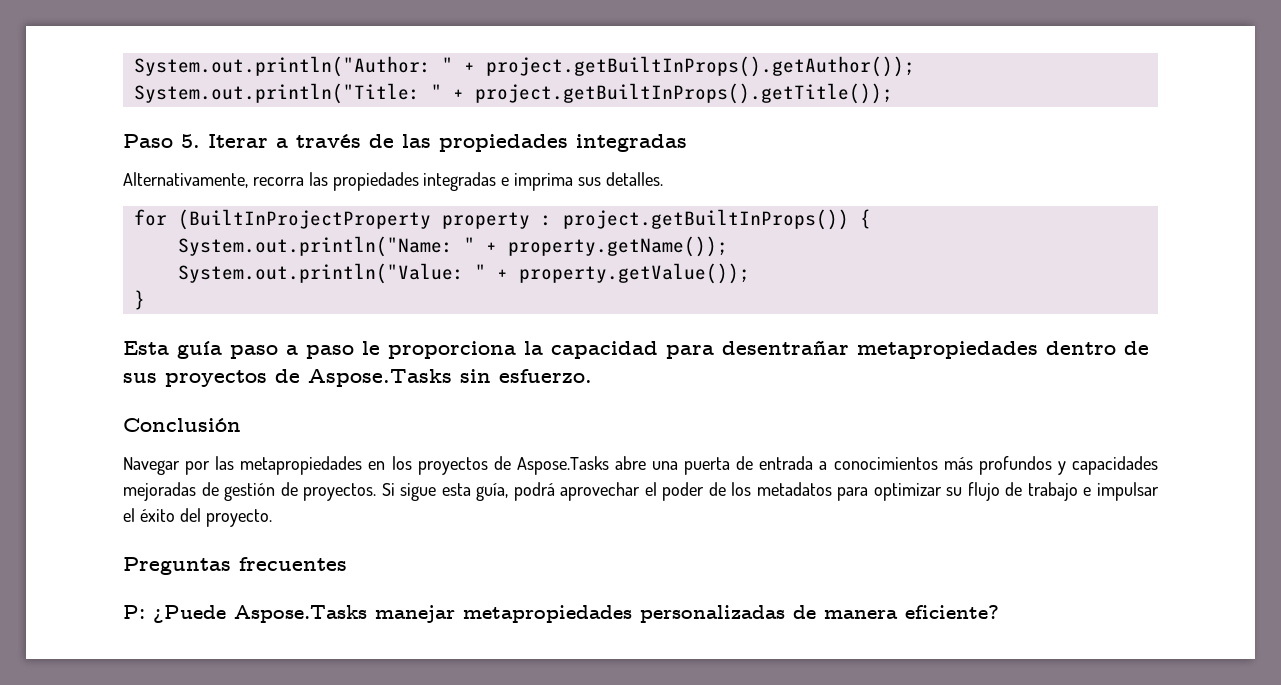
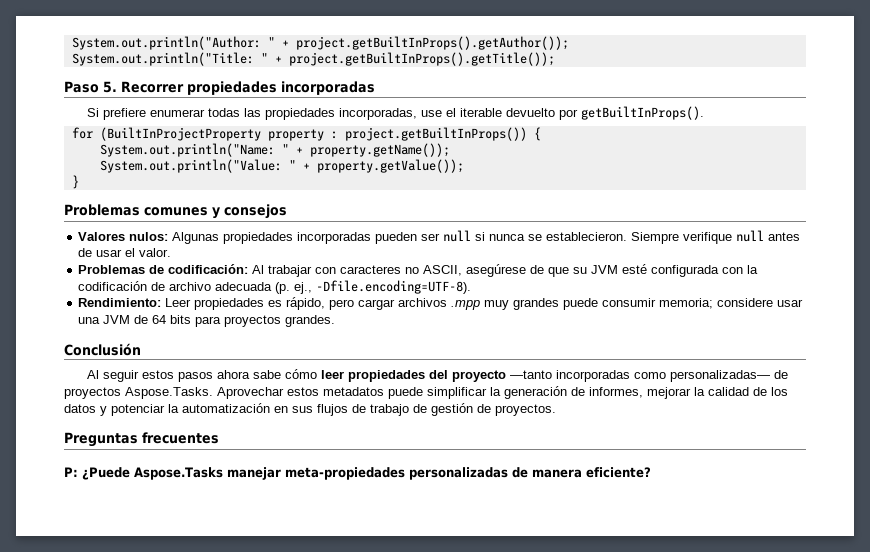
- Paso 5. Iterar a través de las propiedades integradas
- Alternativamente, recorra las propiedades integradas e imprima sus detalles.
+ Paso 5. Recorrer propiedades incorporadas
+ Si prefiere enumerar todas las propiedades incorporadas, use el iterable devuelto por getBuiltInProps().
- Esta guía paso a paso le proporciona la capacidad para desentrañar metapropiedades dentro de sus proyectos de Aspose.Tasks sin esfuerzo.
+ Problemas comunes y consejos
+ Valores nulos: Algunas propiedades incorporadas pueden ser null si nunca se establecieron. Siempre verifique null antes de usar el valor.
+ Problemas de codificación: Al trabajar con caracteres no ASCII, asegúrese de que su JVM esté configurada con la codificación de archivo adecuada (p. ej., -Dfile.encoding=UTF-8).
+ Rendimiento: Leer propiedades es rápido, pero cargar archivos .mpp muy grandes puede consumir memoria; considere usar una JVM de 64 bits para proyectos grandes.
  Conclusión
- Navegar por las metapropiedades en los proyectos de Aspose.Tasks abre una puerta de entrada a conocimientos más profundos y capacidades mejoradas de gestión de proyectos. Si sigue esta guía, podrá aprovechar el poder de los metadatos para optimizar su flujo de trabajo e impulsar el éxito del proyecto.
+ Al seguir estos pasos ahora sabe cómo leer propiedades del proyecto —tanto incorporadas como personalizadas— de proyectos Aspose.Tasks. Aprovechar estos metadatos puede simplificar la generación de informes, mejorar la calidad de los datos y potenciar la automatización en sus flujos de trabajo de gestión de proyectos.
- P: ¿Puede Aspose.Tasks manejar metapropiedades personalizadas de manera eficiente?
+ P: ¿Puede Aspose.Tasks manejar meta‑propiedades personalizadas de manera eficiente?

